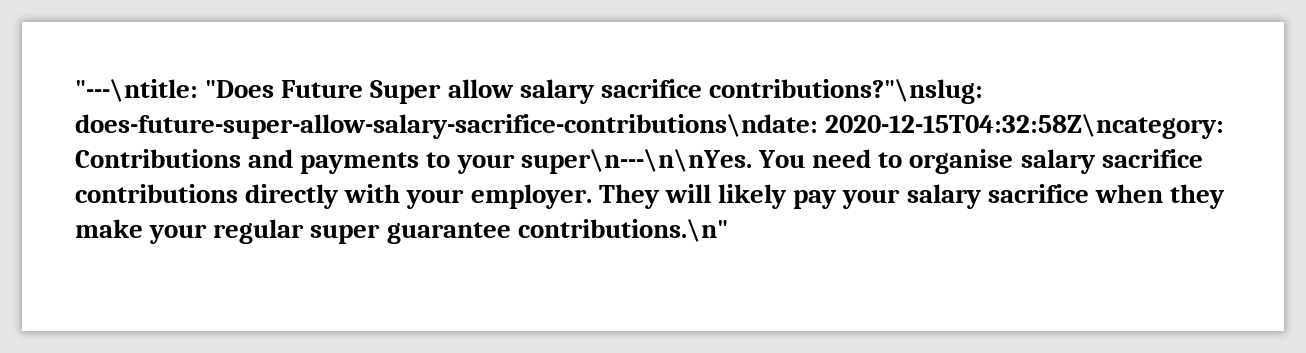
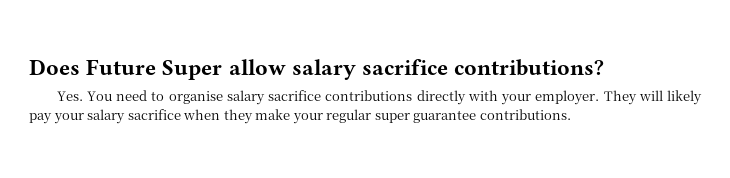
- "---\ntitle: "Does Future Super allow salary sacrifice contributions?"\nslug: does-future-super-allow-salary-sacrifice-contributions\ndate: 2020-12-15T04:32:58Z\ncategory: Contributions and payments to your super\n---\n\nYes. You need to organise salary sacrifice contributions directly with your employer.
+ Does Future Super allow salary sacrifice contributions?
+ Yes. You need to organise salary sacrifice contributions directly with your employer.
- They will likely pay your salary sacrifice when they make your regular super guarantee contributions.\n"
+ They will likely pay your salary sacrifice when they make your regular super guarantee contributions.

